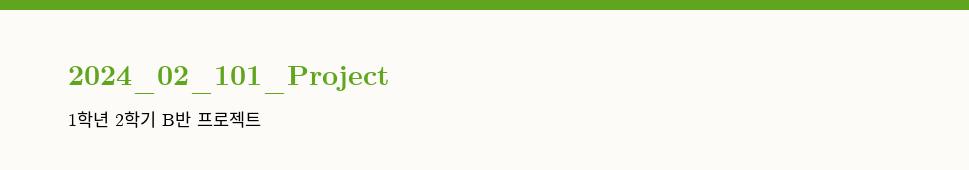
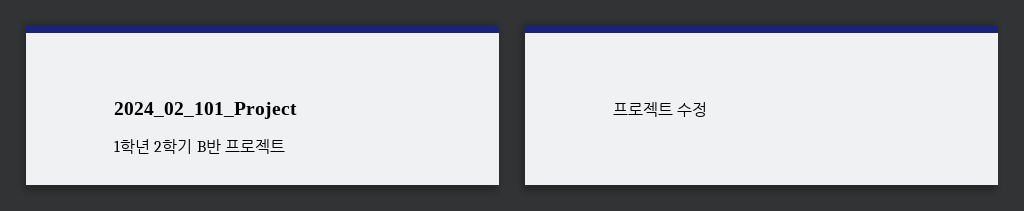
+ 프로젝트 수정

